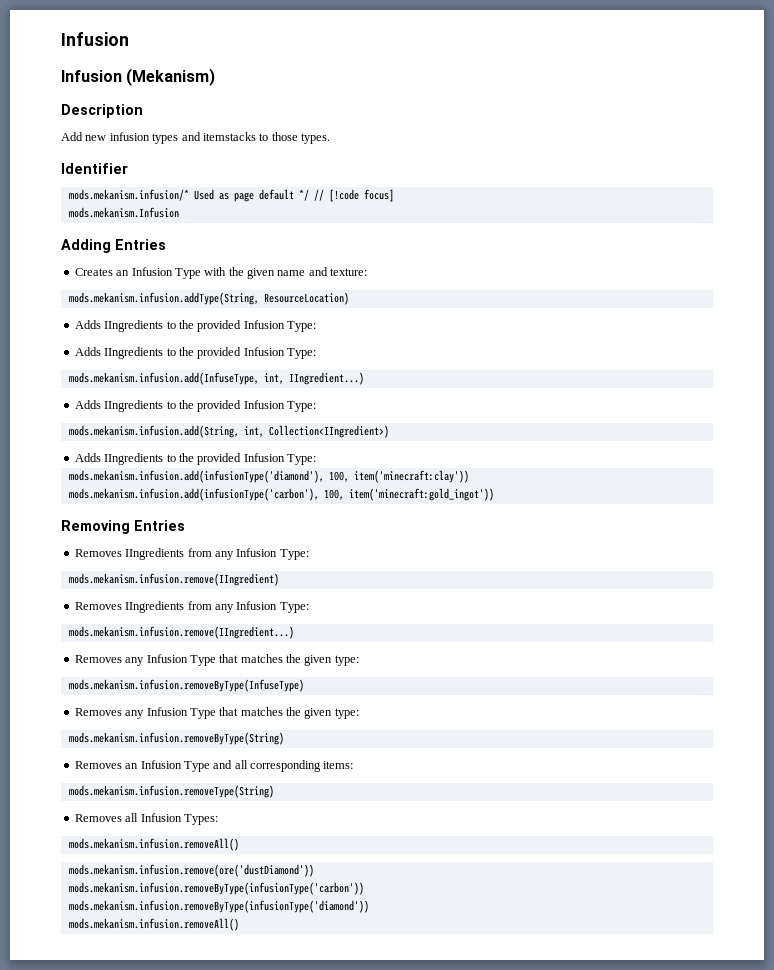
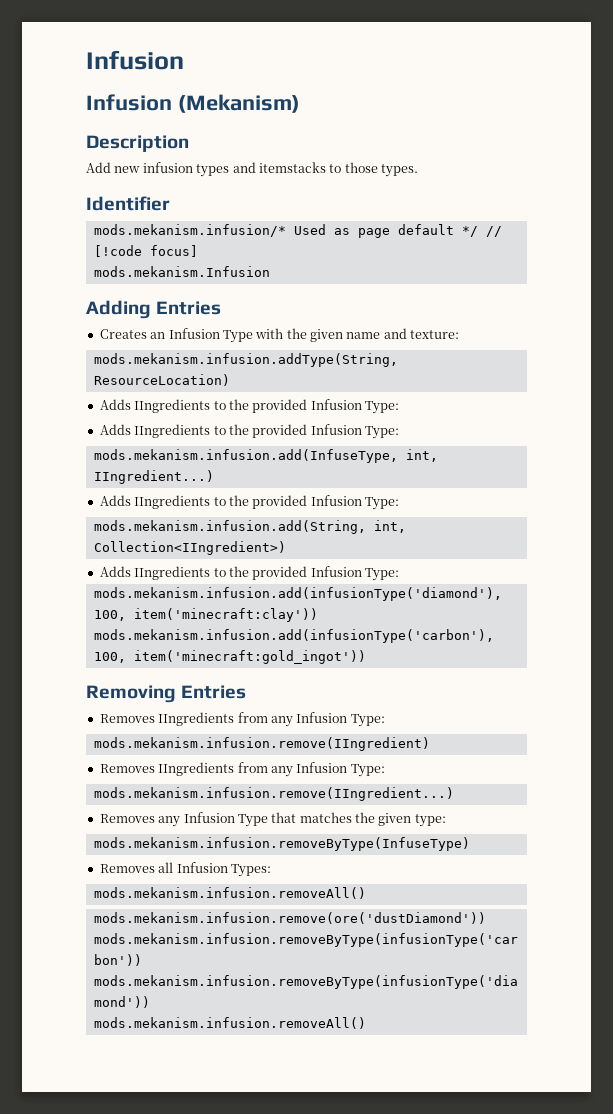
  mods.mekanism.infusion.removeByType(InfuseType)
- Removes any Infusion Type that matches the given type:
- mods.mekanism.infusion.removeByType(String)
- Removes an Infusion Type and all corresponding items:
- mods.mekanism.infusion.removeType(String)

